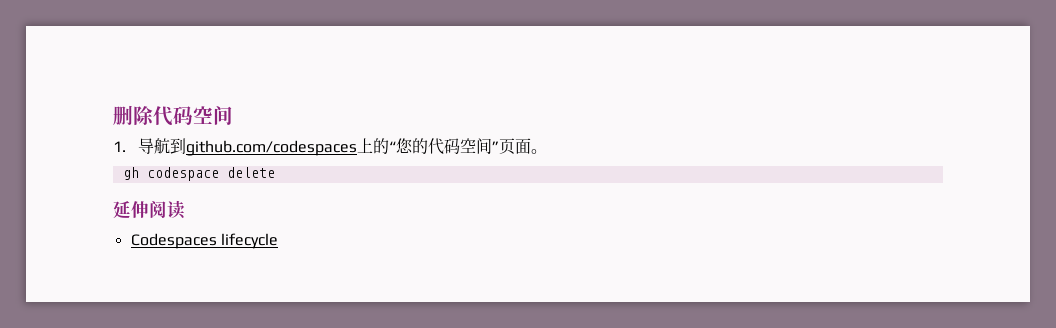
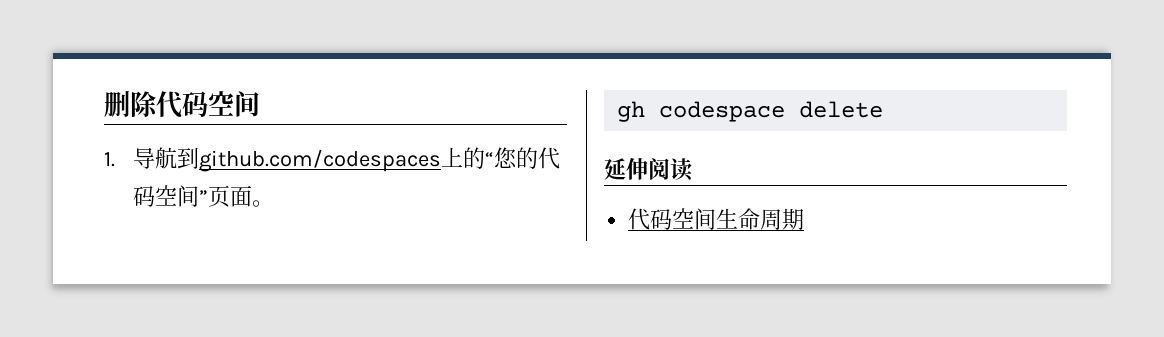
- Codespaces lifecycle
+ 代码空间生命周期

